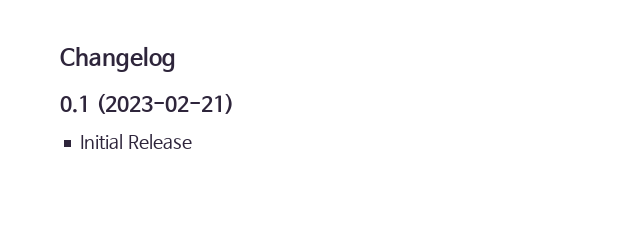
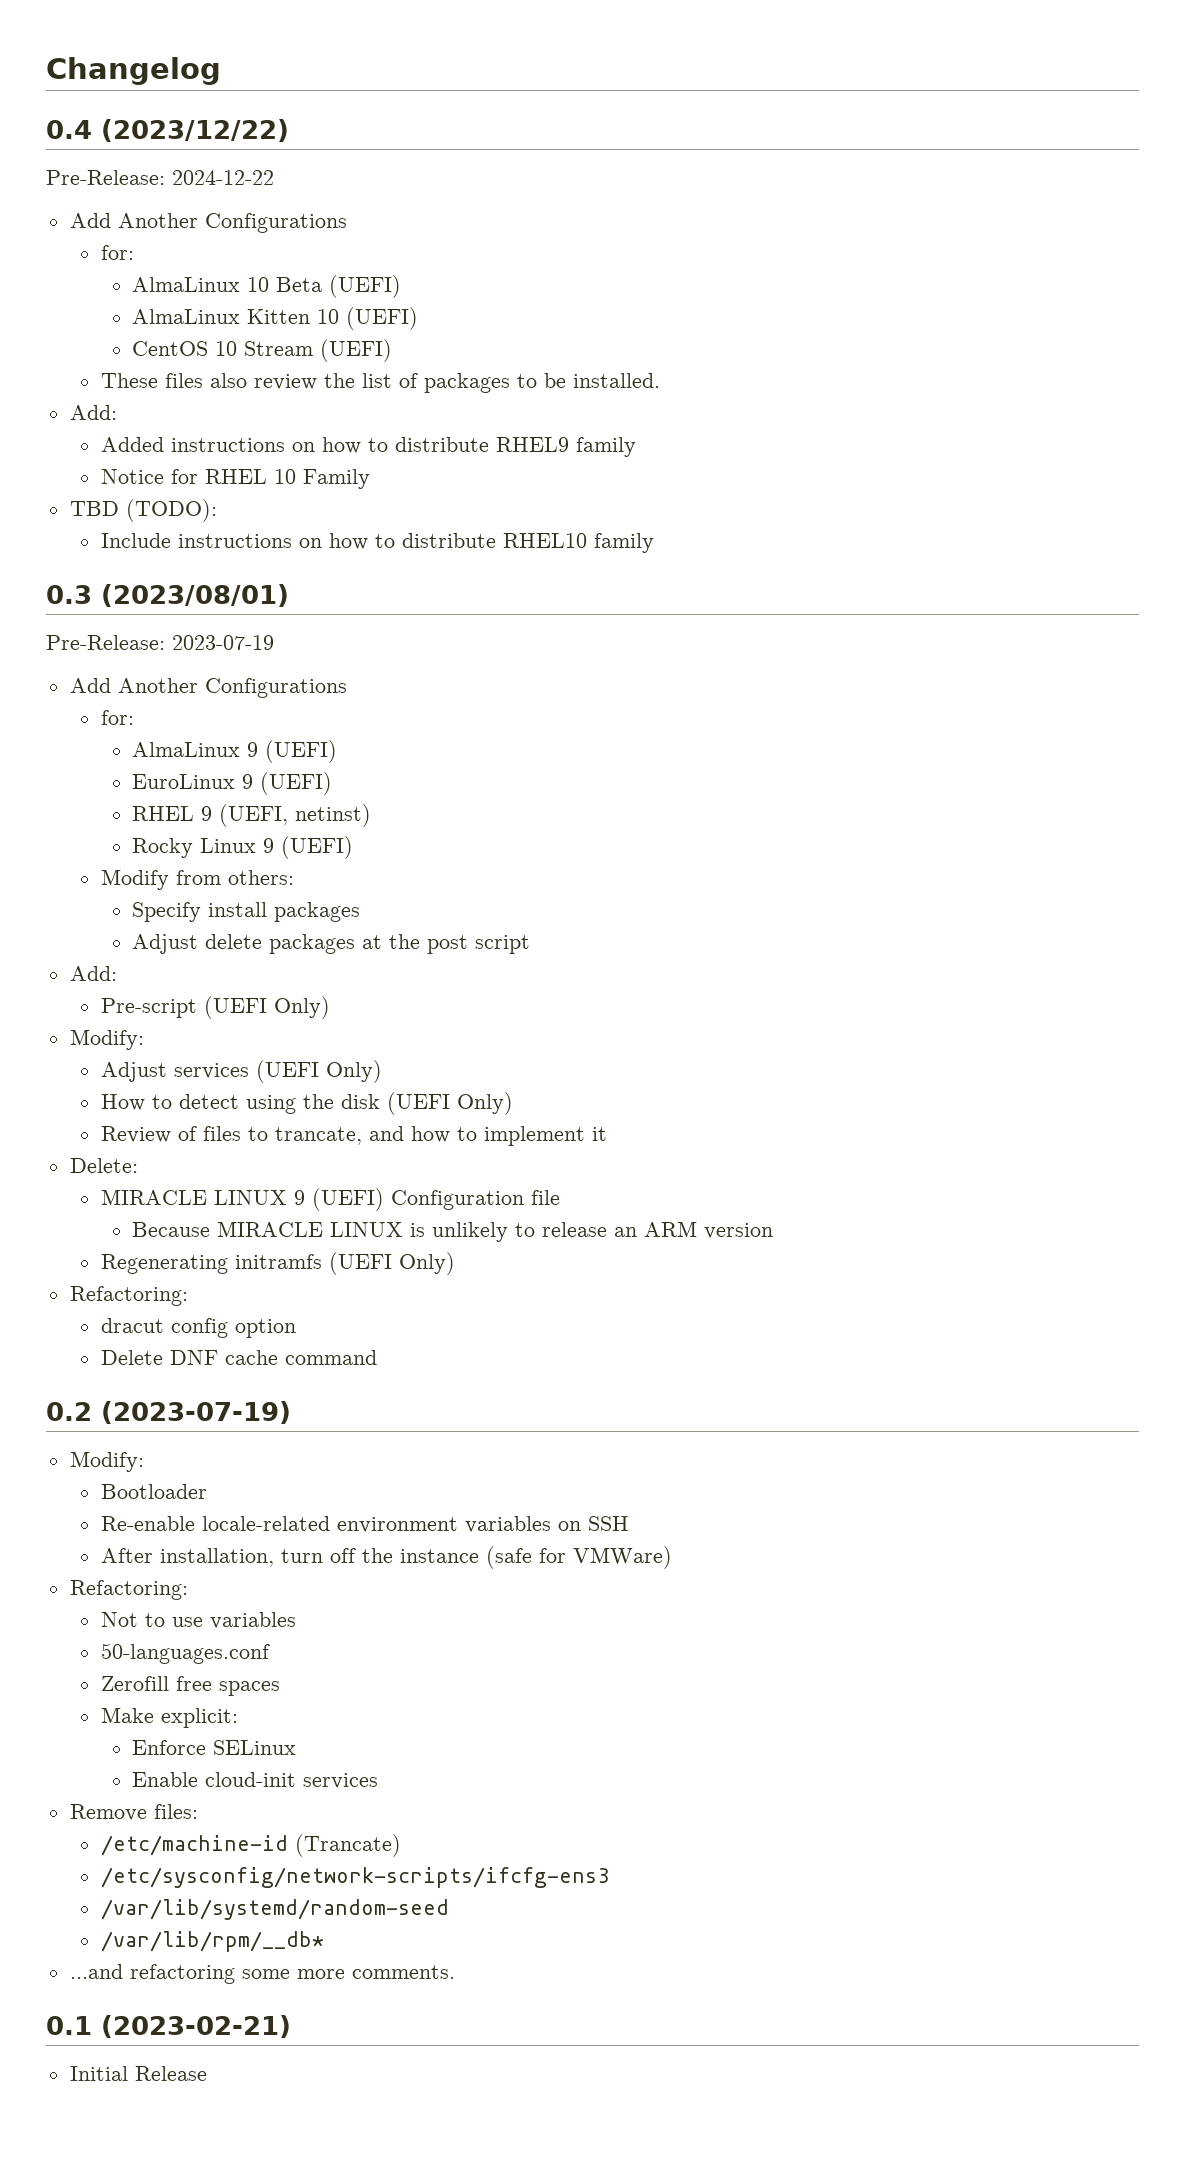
+ 0.4 (2023/12/22)
+ Pre-Release: 2024-12-22
+ Add Another Configurations
+ for:
+ AlmaLinux 10 Beta (UEFI)
+ AlmaLinux Kitten 10 (UEFI)
+ CentOS 10 Stream (UEFI)
+ These files also review the list of packages to be installed.
+ Add:
+ Added instructions on how to distribute RHEL9 family
+ Notice for RHEL 10 Family
+ TBD (TODO):
+ Include instructions on how to distribute RHEL10 family
+ 0.3 (2023/08/01)
+ Pre-Release: 2023-07-19
+ Add Another Configurations
+ for:
+ AlmaLinux 9 (UEFI)
+ EuroLinux 9 (UEFI)
+ RHEL 9 (UEFI, netinst)
+ Rocky Linux 9 (UEFI)
+ Modify from others:
+ Specify install packages
+ Adjust delete packages at the post script
+ Add:
+ Pre-script (UEFI Only)
+ Modify:
+ Adjust services (UEFI Only)
+ How to detect using the disk (UEFI Only)
+ Review of files to trancate, and how to implement it
+ Delete:
+ MIRACLE LINUX 9 (UEFI) Configuration file
+ Because MIRACLE LINUX is unlikely to release an ARM version
+ Regenerating initramfs (UEFI Only)
+ Refactoring:
+ dracut config option
+ Delete DNF cache command
+ 0.2 (2023-07-19)
+ Modify:
+ Bootloader
+ Re-enable locale-related environment variables on SSH
+ After installation, turn off the instance (safe for VMWare)
+ Refactoring:
+ Not to use variables
+ 50-languages.conf
+ Zerofill free spaces
+ Make explicit:
+ Enforce SELinux
+ Enable cloud-init services
+ Remove files:
+ /etc/machine-id (Trancate)
+ /etc/sysconfig/network-scripts/ifcfg-ens3
+ /var/lib/systemd/random-seed
+ /var/lib/rpm/__db*
+ ...and refactoring some more comments.

